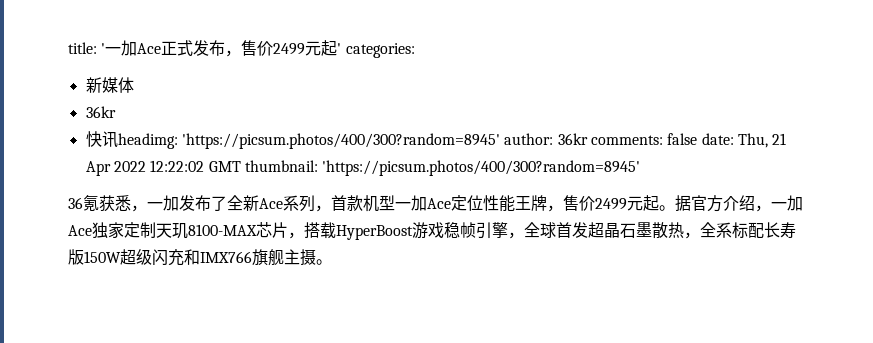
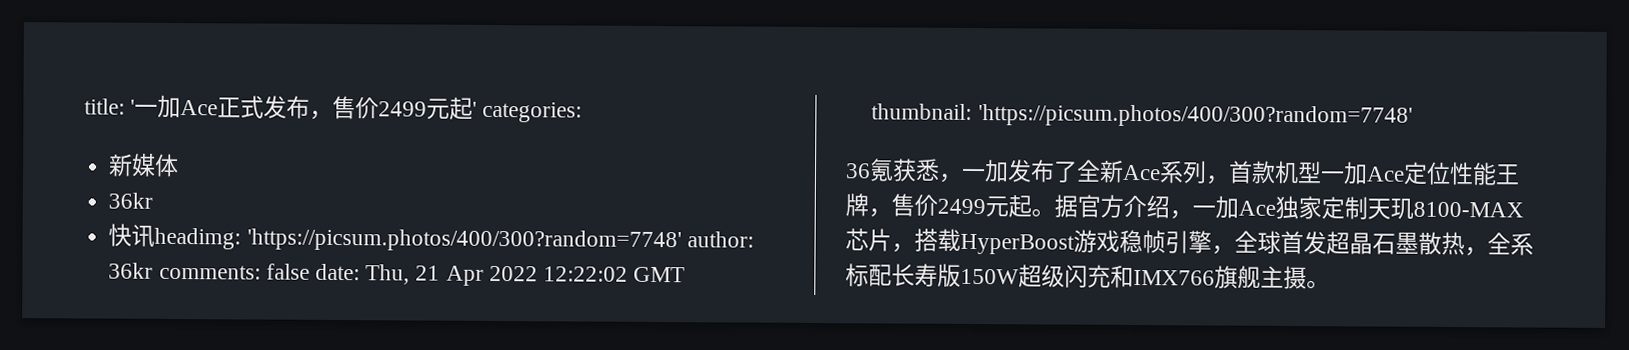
- 快讯headimg: 'https://picsum.photos/400/300?random=8945' author: 36kr comments: false date: Thu, 21 Apr 2022 12:22:02 GMT thumbnail: 'https://picsum.photos/400/300?random=8945'
+ 快讯headimg: 'https://picsum.photos/400/300?random=7748' author: 36kr comments: false date: Thu, 21 Apr 2022 12:22:02 GMT thumbnail: 'https://picsum.photos/400/300?random=7748'

